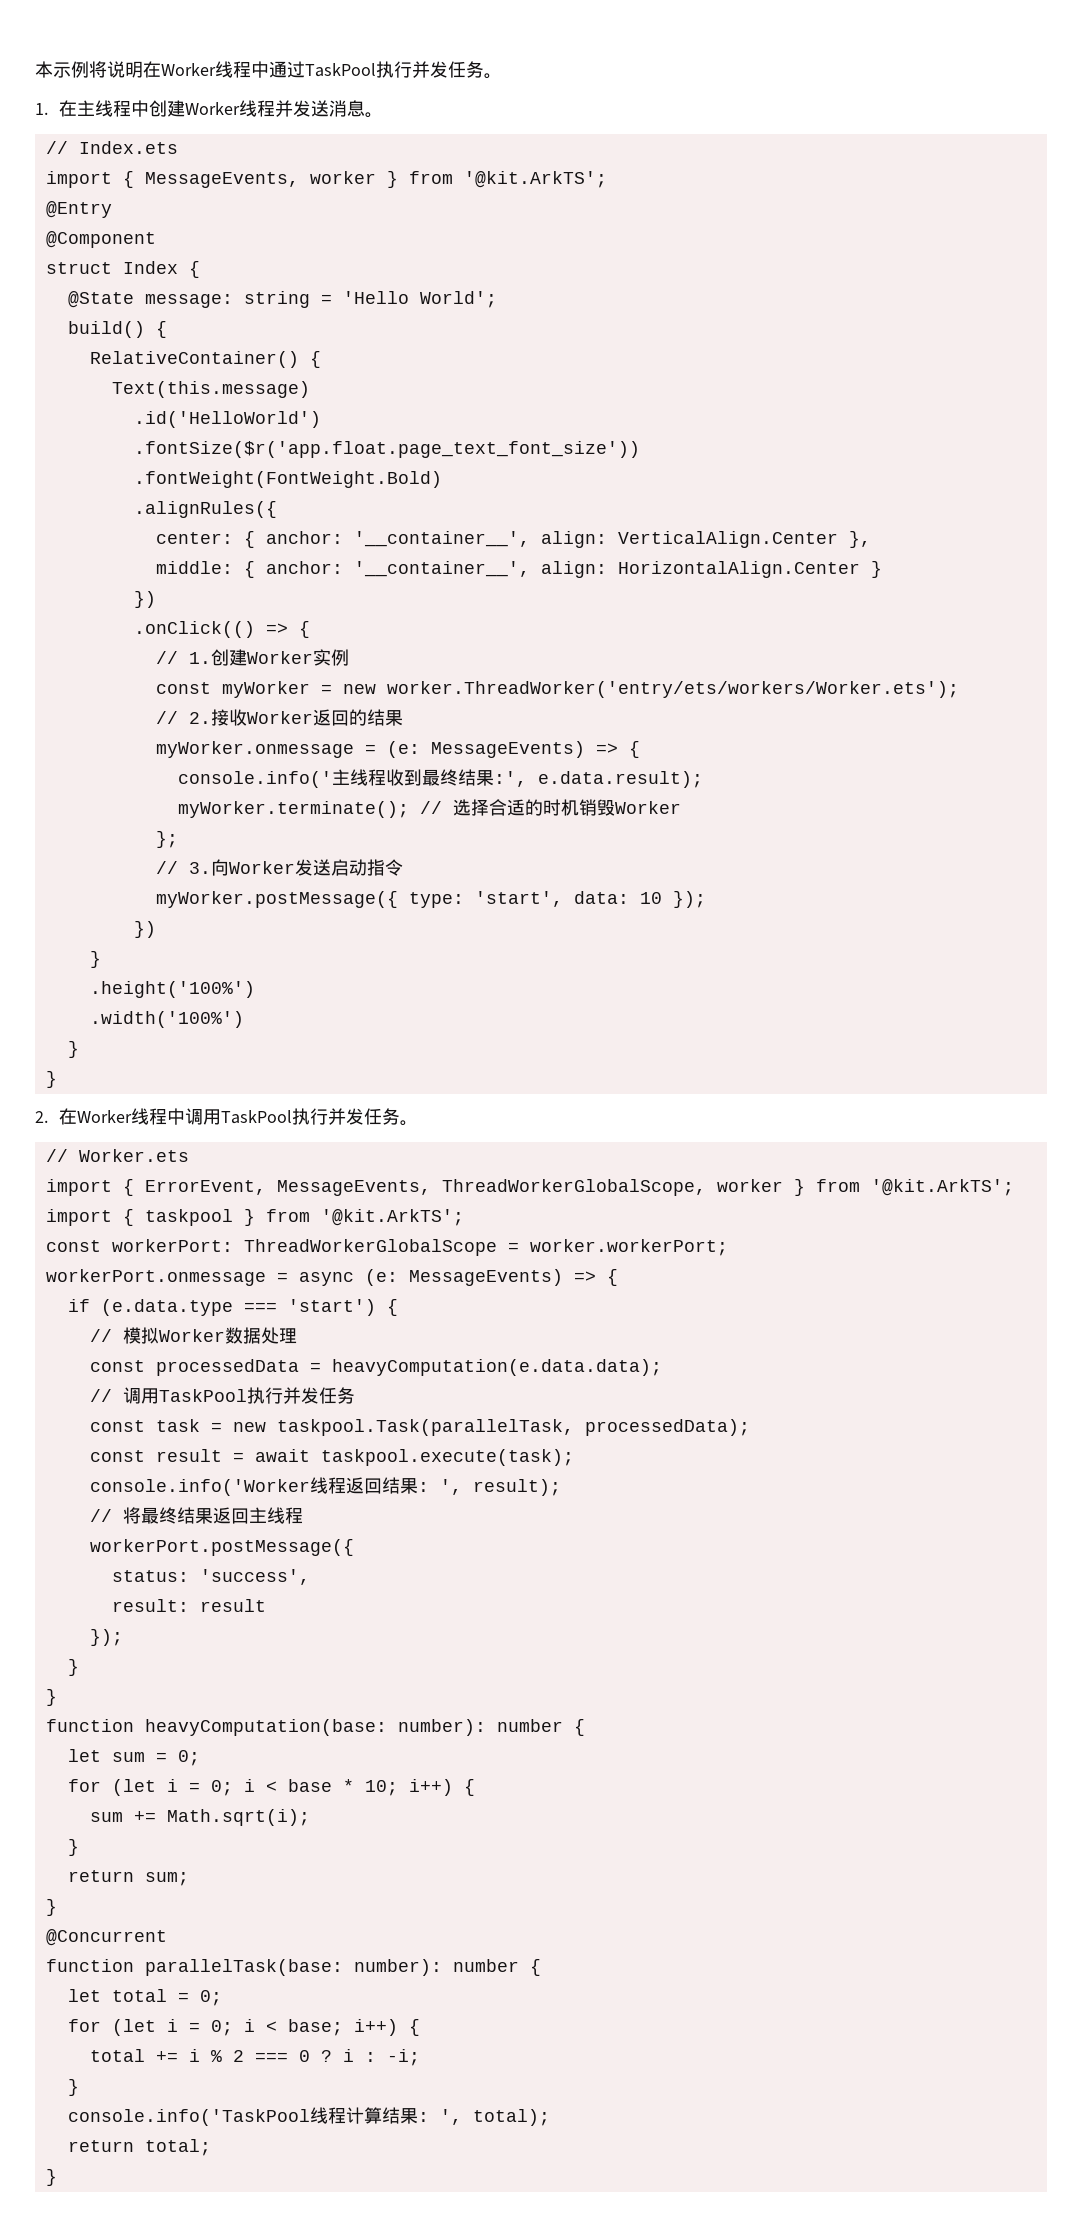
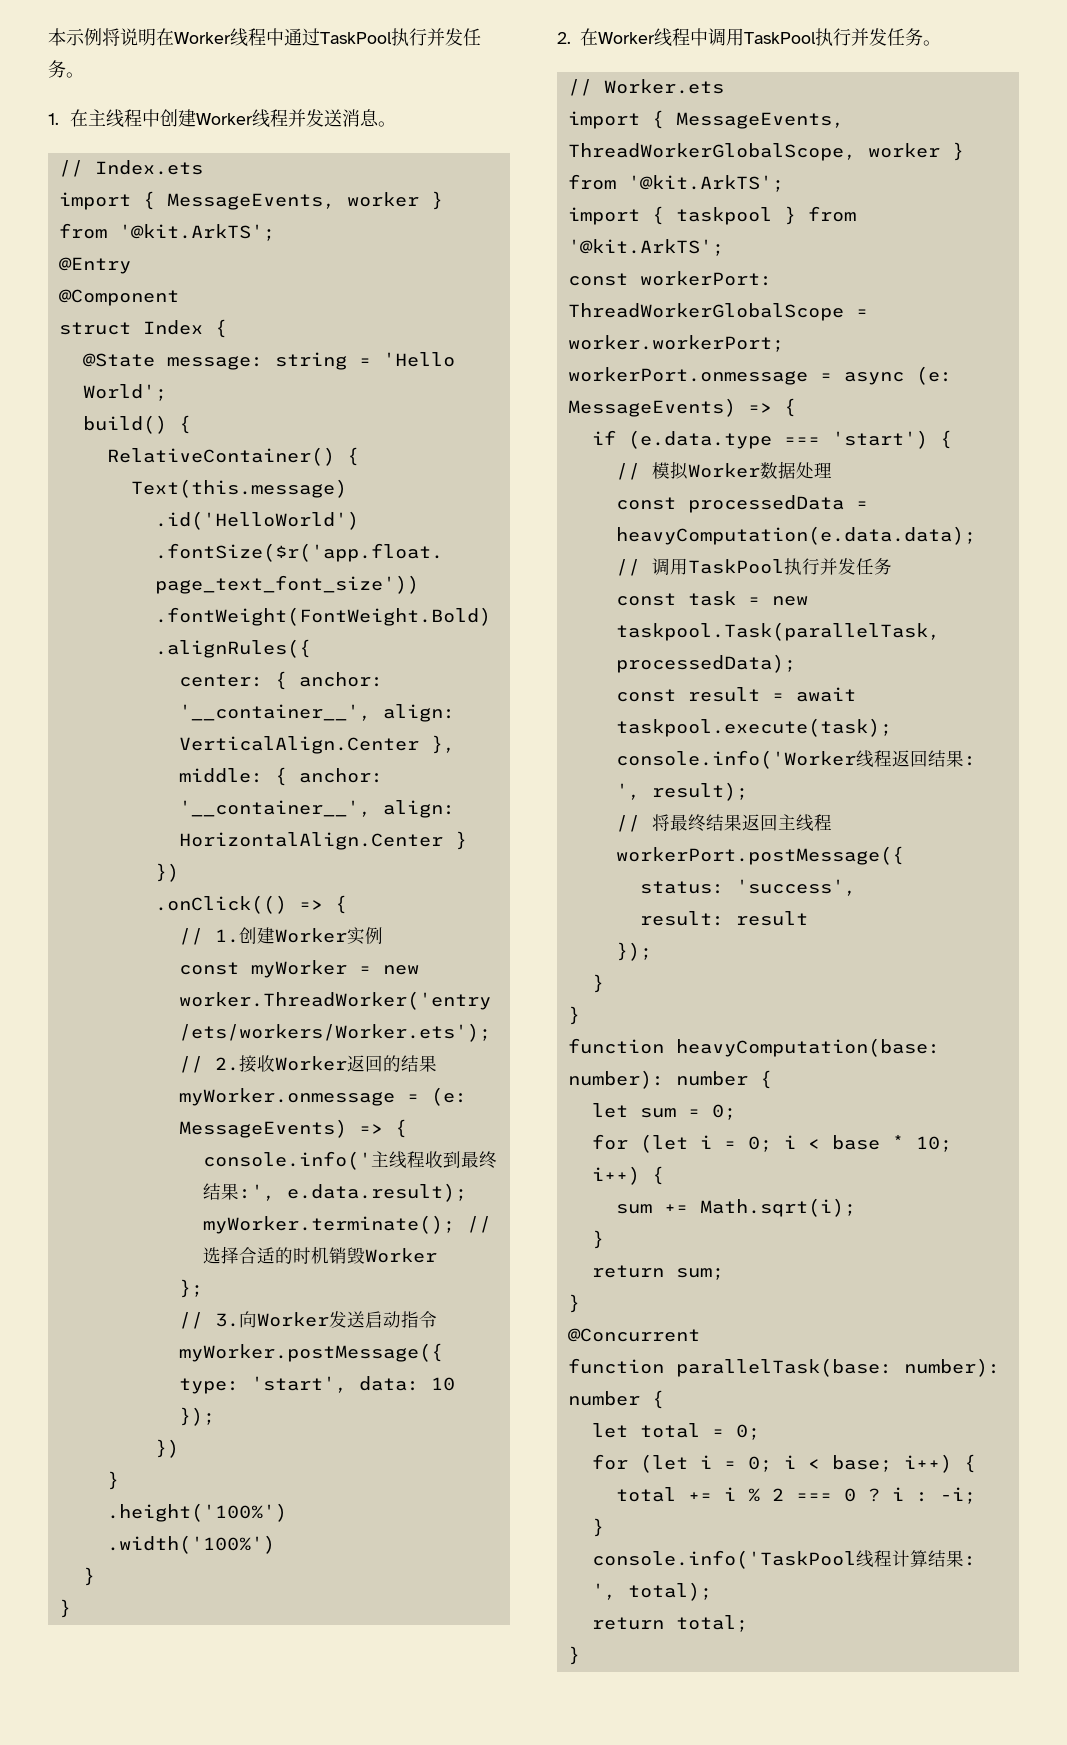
- import { ErrorEvent, MessageEvents, ThreadWorkerGlobalScope, worker } from '@kit.ArkTS';
+ import { MessageEvents, ThreadWorkerGlobalScope, worker } from '@kit.ArkTS';

